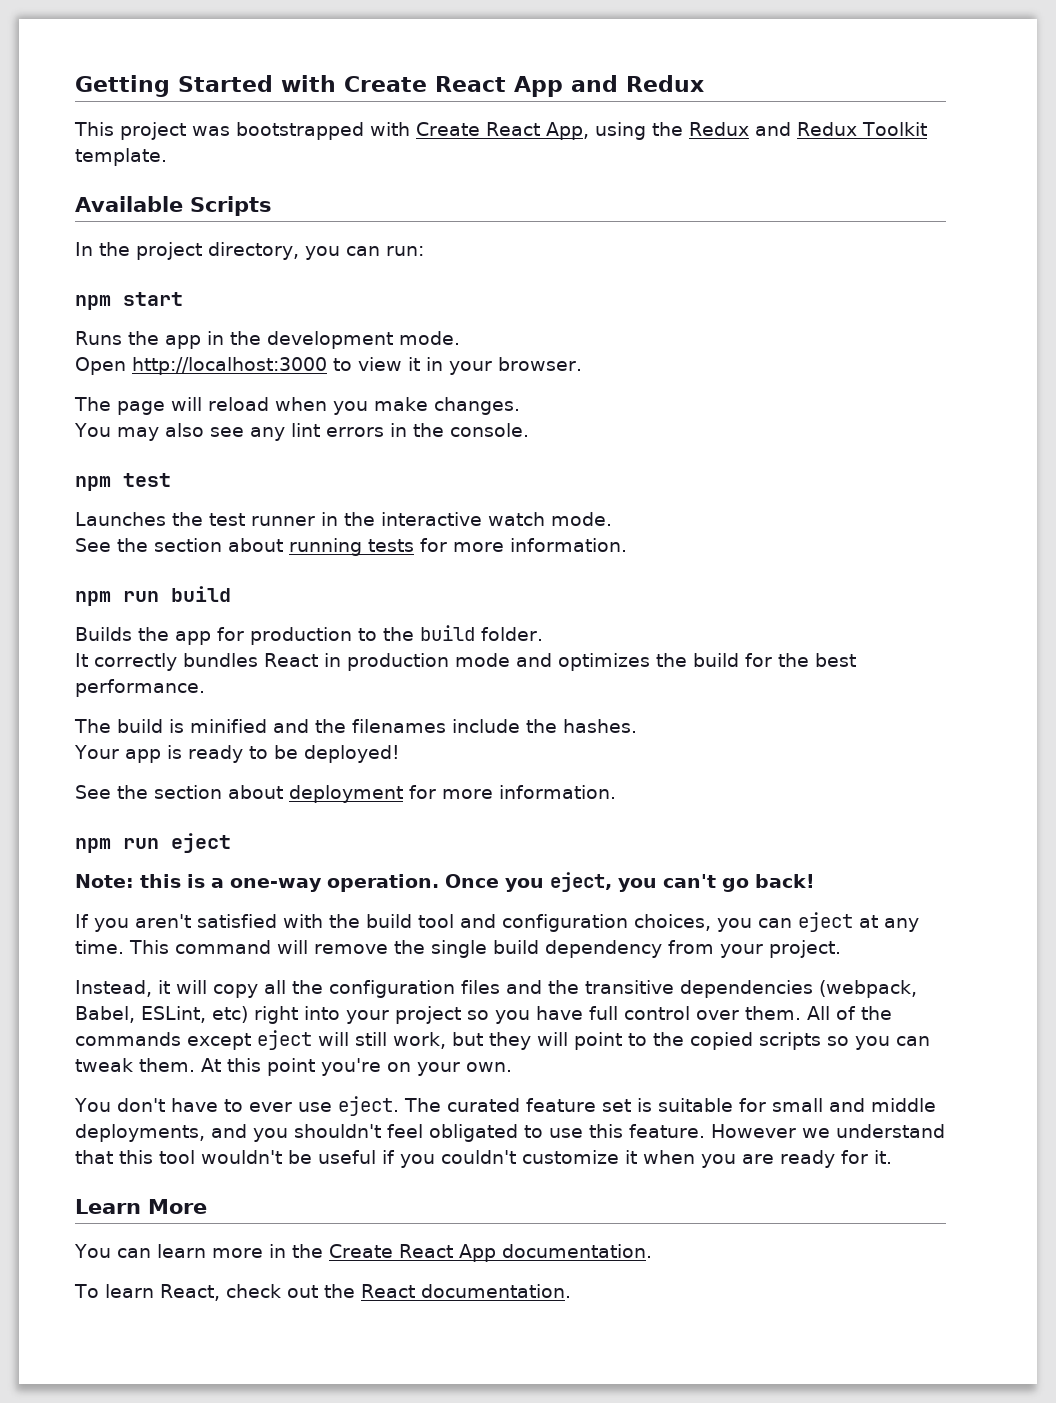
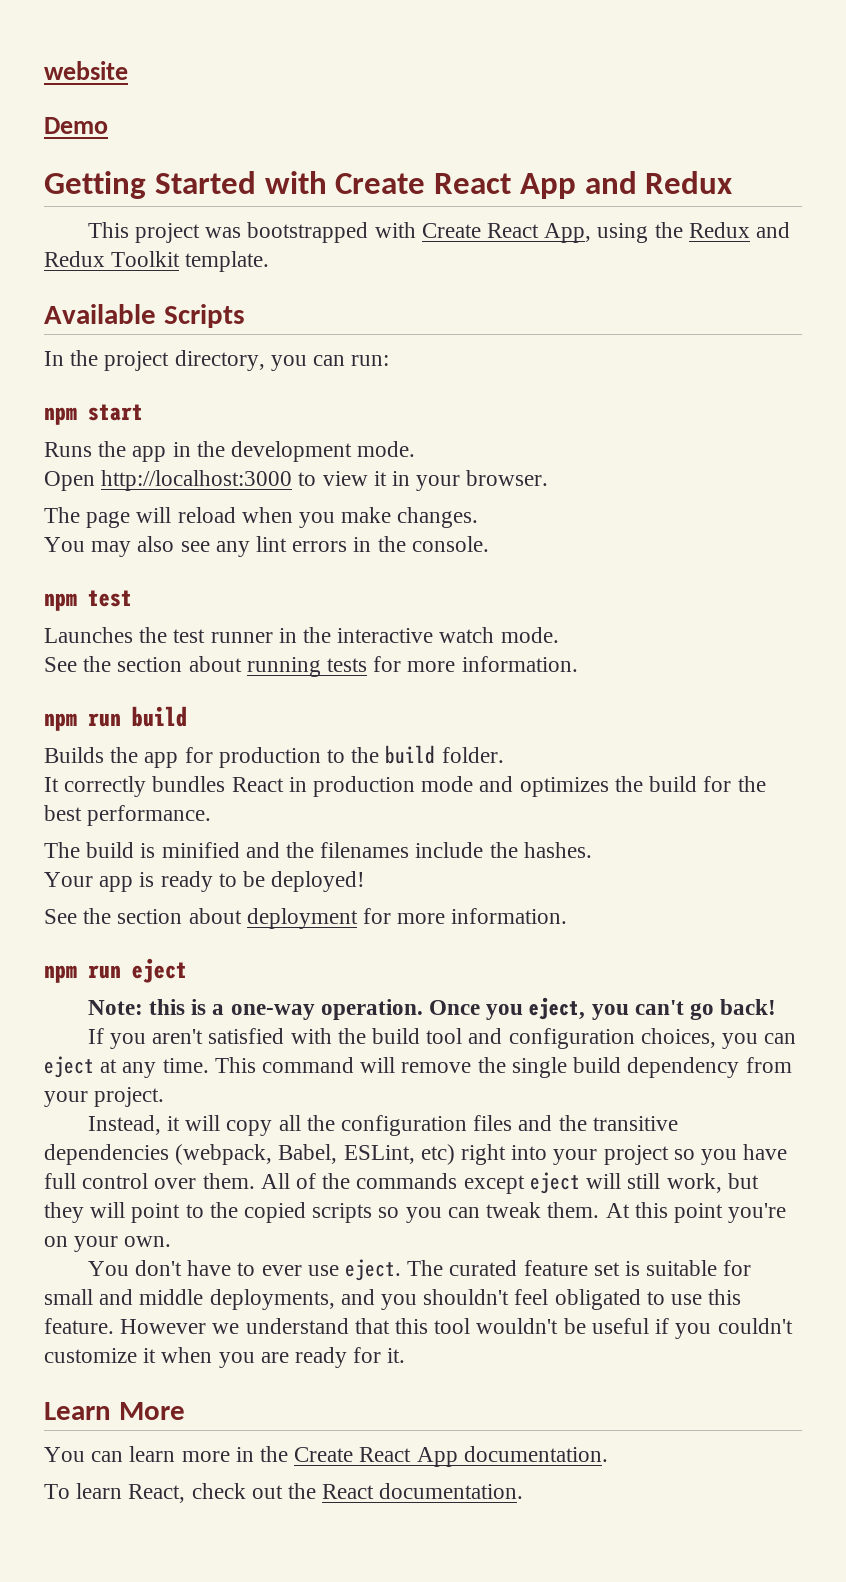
+ website
+ Demo

